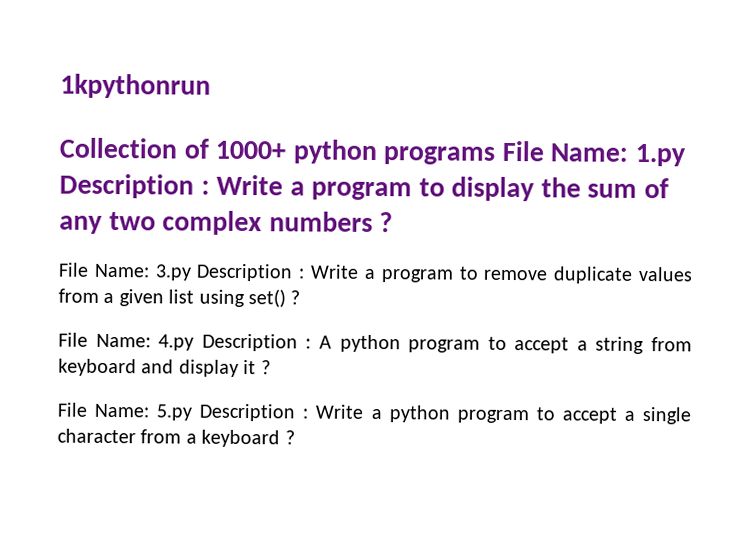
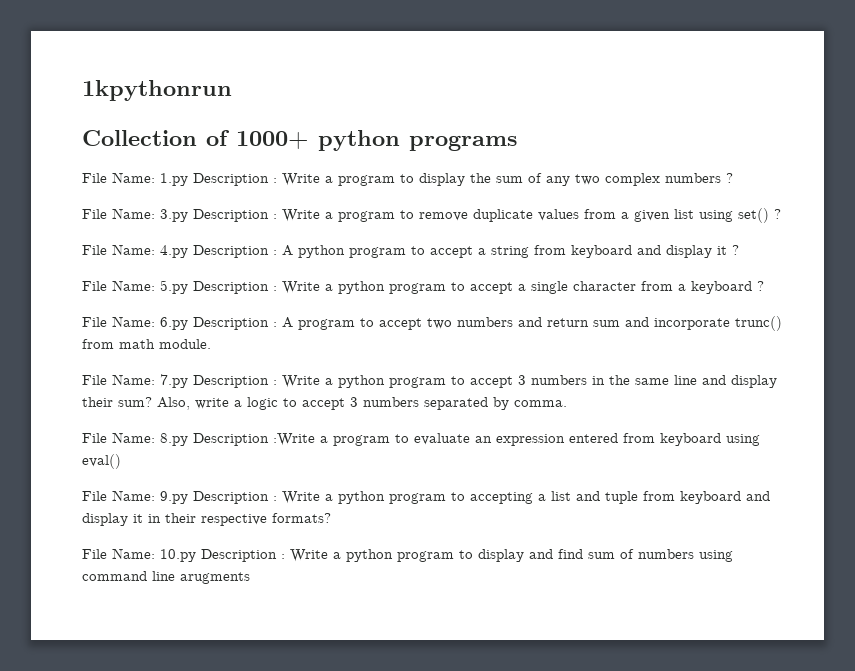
- Collection of 1000+ python programs File Name: 1.py Description : Write a program to display the sum of any two complex numbers ?
+ Collection of 1000+ python programs
+ File Name: 1.py Description : Write a program to display the sum of any two complex numbers ?
+ File Name: 6.py Description : A program to accept two numbers and return sum and incorporate trunc() from math module.
+ File Name: 7.py Description : Write a python program to accept 3 numbers in the same line and display their sum? Also, write a logic to accept 3 numbers separated by comma.
+ File Name: 8.py Description :Write a program to evaluate an expression entered from keyboard using eval()
+ File Name: 9.py Description : Write a python program to accepting a list and tuple from keyboard and display it in their respective formats?
+ File Name: 10.py Description : Write a python program to display and find sum of numbers using command line arugments

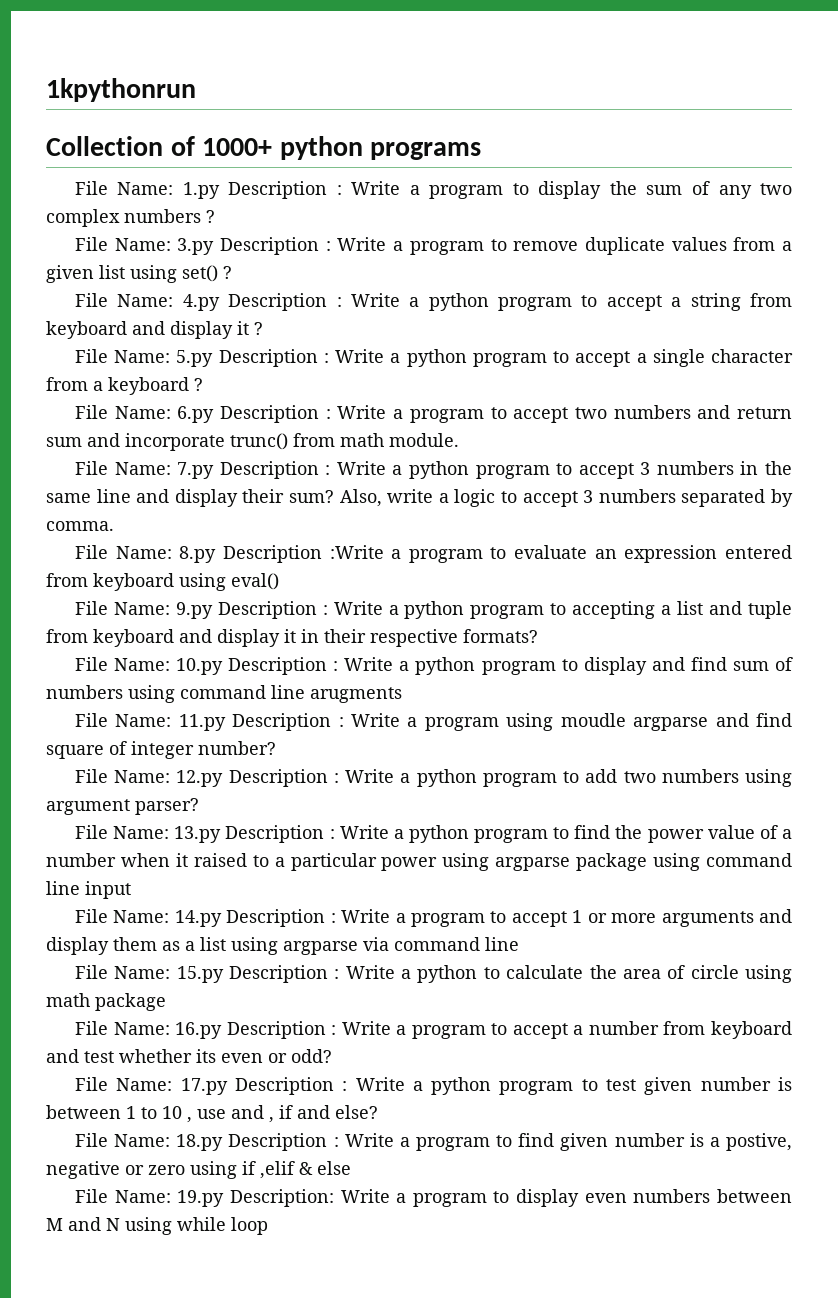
- File Name: 4.py Description : A python program to accept a string from keyboard and display it ?
+ File Name: 4.py Description : Write a python program to accept a string from keyboard and display it ?
- File Name: 6.py Description : A program to accept two numbers and return sum and incorporate trunc() from math module.
+ File Name: 6.py Description : Write a program to accept two numbers and return sum and incorporate trunc() from math module.
+ File Name: 11.py Description : Write a program using moudle argparse and find square of integer number?
+ File Name: 12.py Description : Write a python program to add two numbers using argument parser?
+ File Name: 13.py Description : Write a python program to find the power value of a number when it raised to a particular power using argparse package using command line input
+ File Name: 14.py Description : Write a program to accept 1 or more arguments and display them as a list using argparse via command line
+ File Name: 15.py Description : Write a python to calculate the area of circle using math package
+ File Name: 16.py Description : Write a program to accept a number from keyboard and test whether its even or odd?
+ File Name: 17.py Description : Write a python program to test given number is between 1 to 10 , use and , if and else?
+ File Name: 18.py Description : Write a program to find given number is a postive, negative or zero using if ,elif & else
+ File Name: 19.py Description: Write a program to display even numbers between M and N using while loop

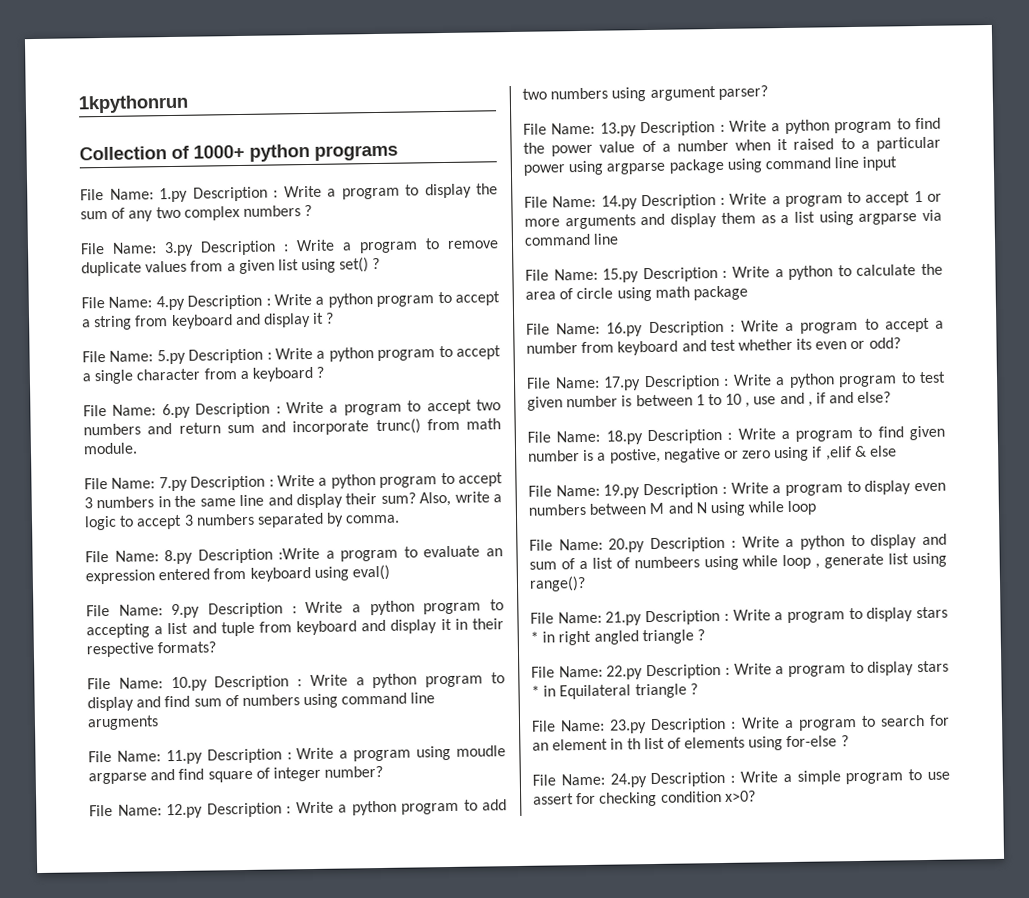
- File Name: 19.py Description: Write a program to display even numbers between M and N using while loop
+ File Name: 19.py Description : Write a program to display even numbers between M and N using while loop
+ File Name: 20.py Description : Write a python to display and sum of a list of numbeers using while loop , generate list using range()?
+ File Name: 21.py Description : Write a program to display stars * in right angled triangle ?
+ File Name: 22.py Description : Write a program to display stars * in Equilateral triangle ?
+ File Name: 23.py Description : Write a program to search for an element in th list of elements using for-else ?
+ File Name: 24.py Description : Write a simple program to use assert for checking condition x>0?

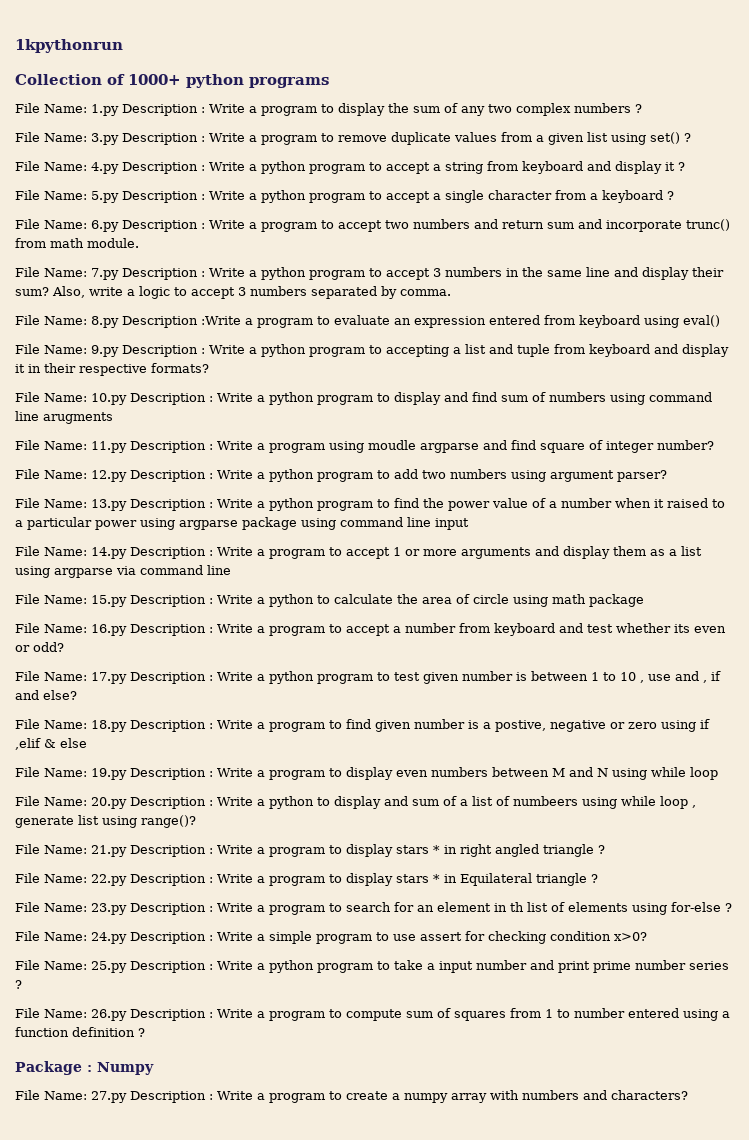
+ File Name: 25.py Description : Write a python program to take a input number and print prime number series ?
+ File Name: 26.py Description : Write a program to compute sum of squares from 1 to number entered using a function definition ?
+ Package : Numpy
+ File Name: 27.py Description : Write a program to create a numpy array with numbers and characters?

